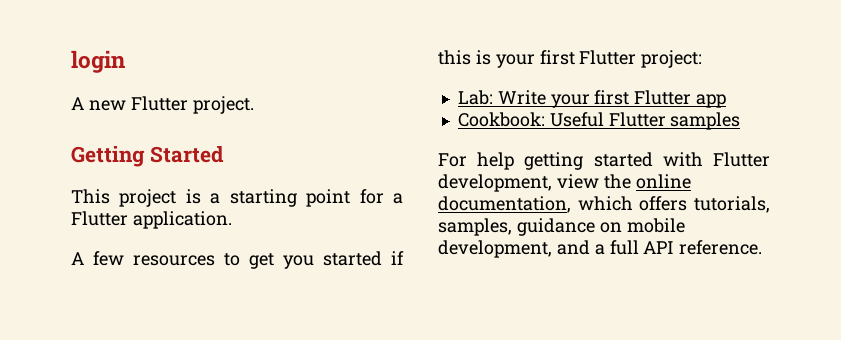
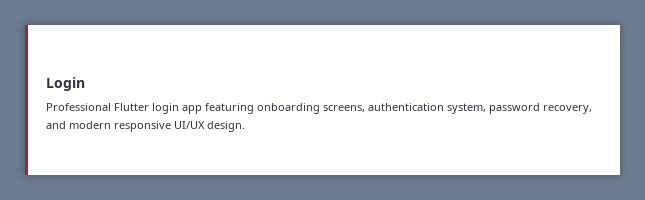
- login
- A new Flutter project.
- Getting Started
- This project is a starting point for a Flutter application.
- A few resources to get you started if this is your first Flutter project:
- Lab: Write your first Flutter app
- Cookbook: Useful Flutter samples
- For help getting started with Flutter development, view the online documentation, which offers tutorials, samples, guidance on mobile development, and a full API reference.
+ Login
+ Professional Flutter login app featuring onboarding screens, authentication system, password recovery, and modern responsive UI/UX design.

